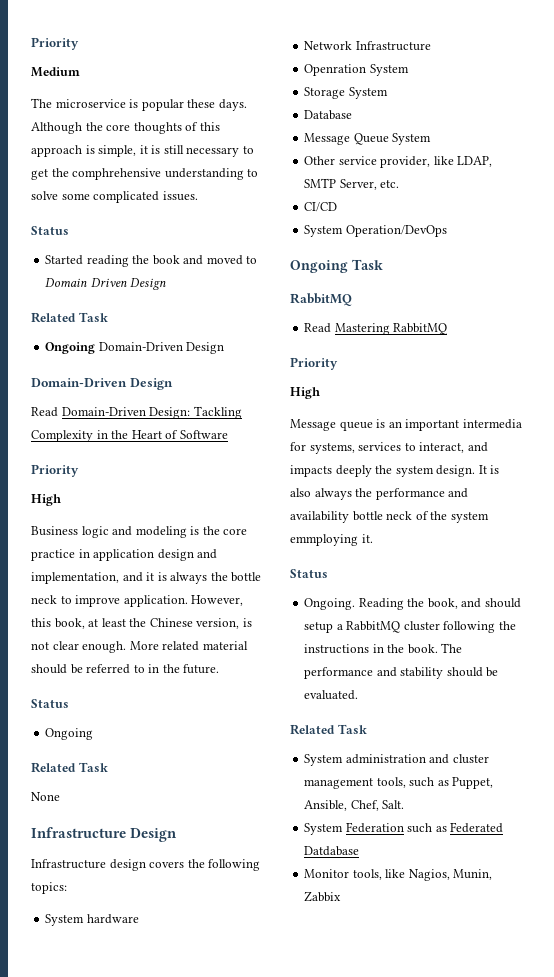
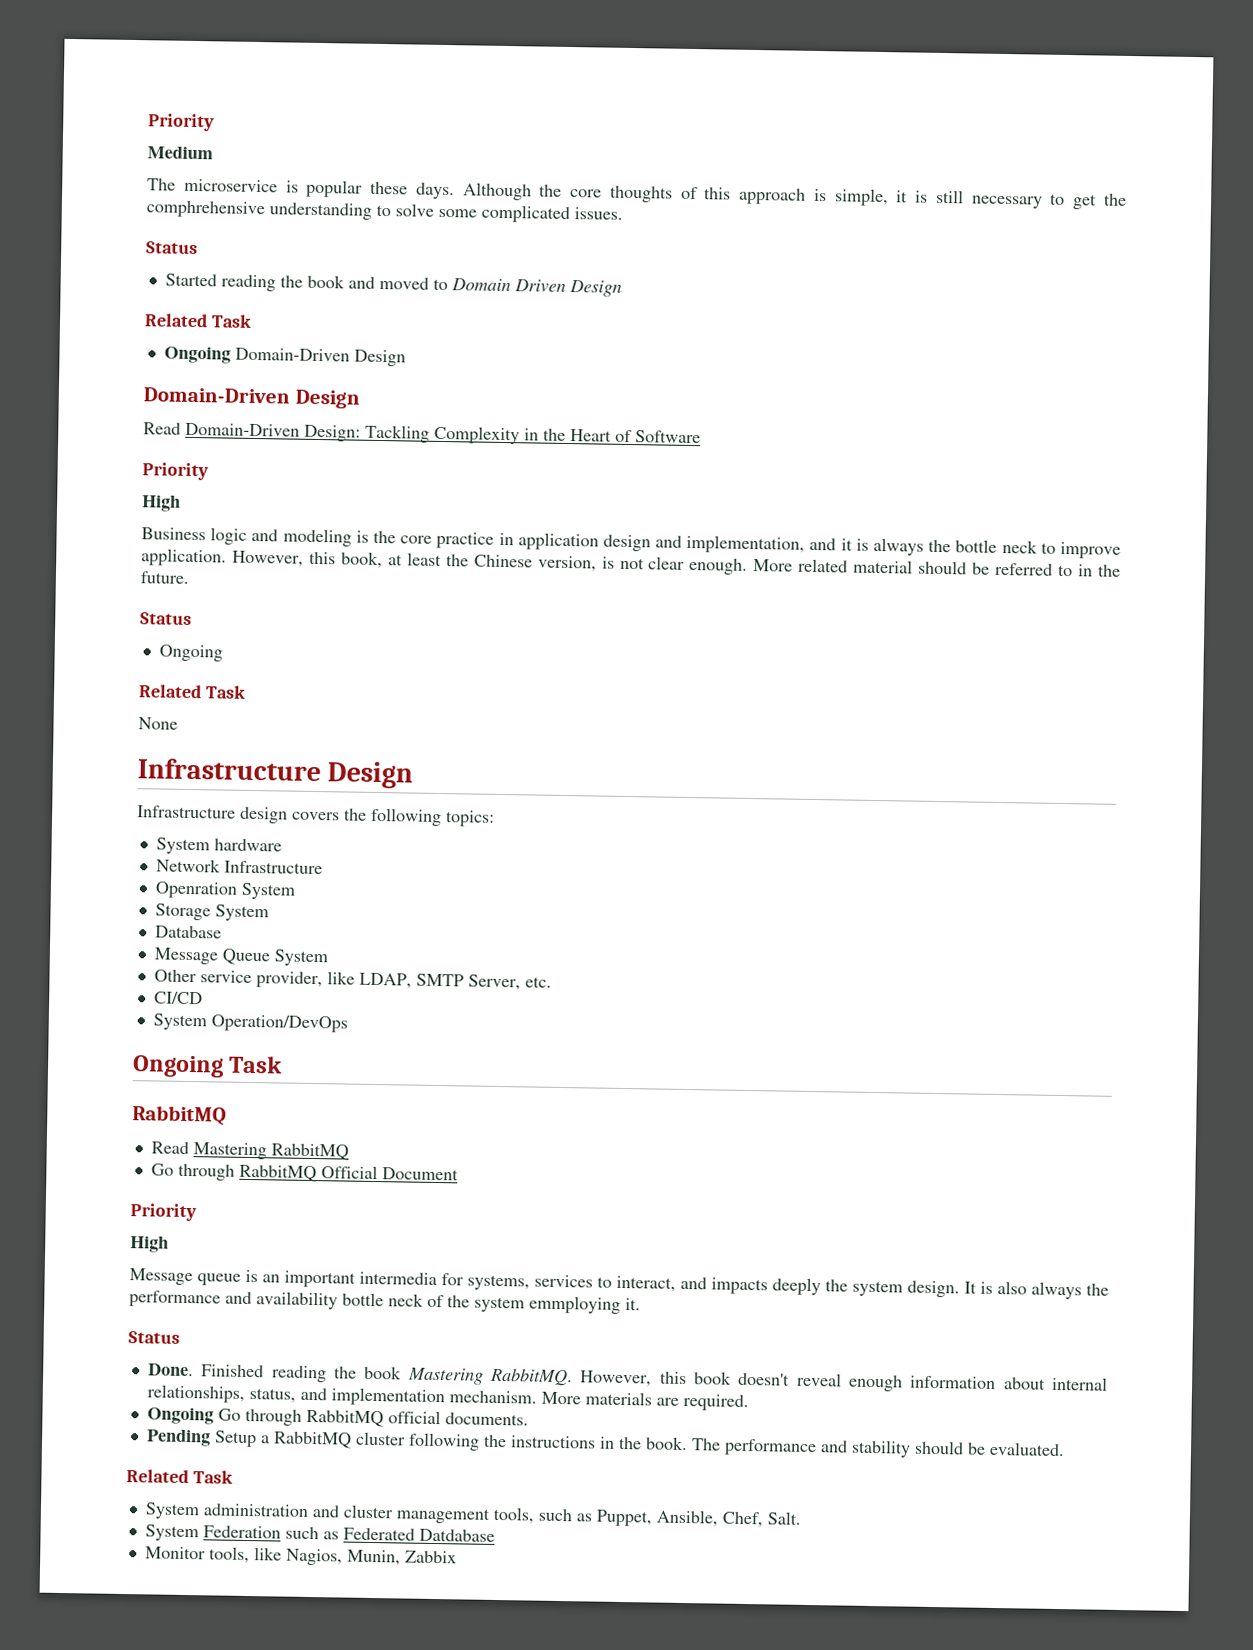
+ Go through RabbitMQ Official Document
- Ongoing. Reading the book, and should setup a RabbitMQ cluster following the instructions in the book.
+ Done. Finished reading the book Mastering RabbitMQ. However, this book doesn't reveal enough information about internal relationships, status, and implementation mechanism. More materials are required.
+ Ongoing Go through RabbitMQ official documents.
+ Pending Setup a RabbitMQ cluster following the instructions in the book.

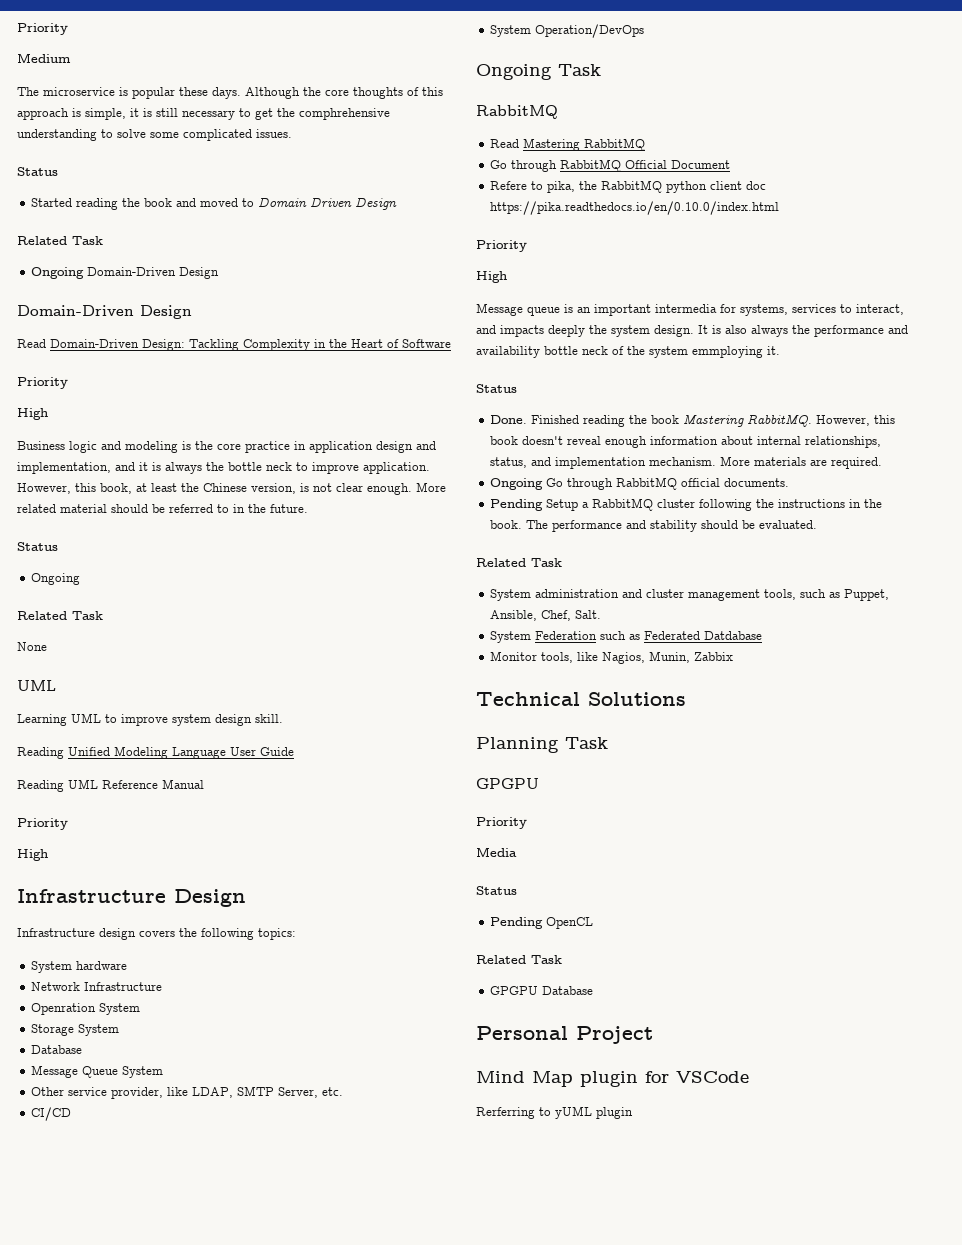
  None
+ UML
+ Learning UML to improve system design skill.
+ Reading Unified Modeling Language User Guide
+ Reading UML Reference Manual
+ Priority
+ High
+ Refere to pika, the RabbitMQ python client doc https://pika.readthedocs.io/en/0.10.0/index.html
+ Technical Solutions
+ Planning Task
+ GPGPU
+ Priority
+ Media
+ Status
+ Pending OpenCL
+ Related Task
+ GPGPU Database
+ Personal Project
+ Mind Map plugin for VSCode
+ Rerferring to yUML plugin

